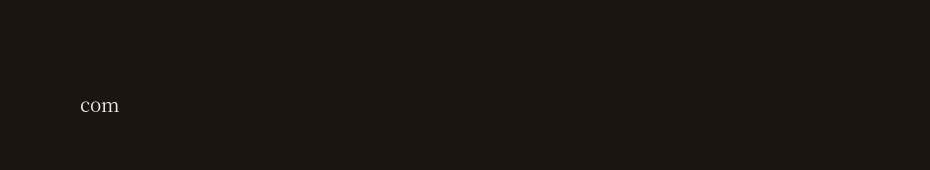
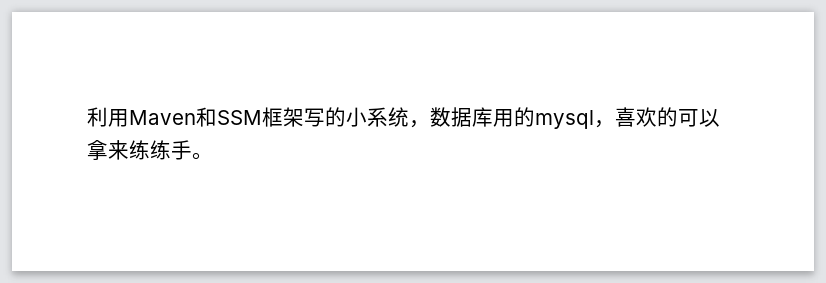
- com
+ 利用Maven和SSM框架写的小系统，数据库用的mysql，喜欢的可以拿来练练手。

